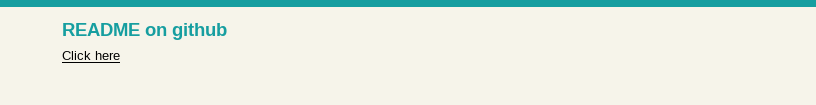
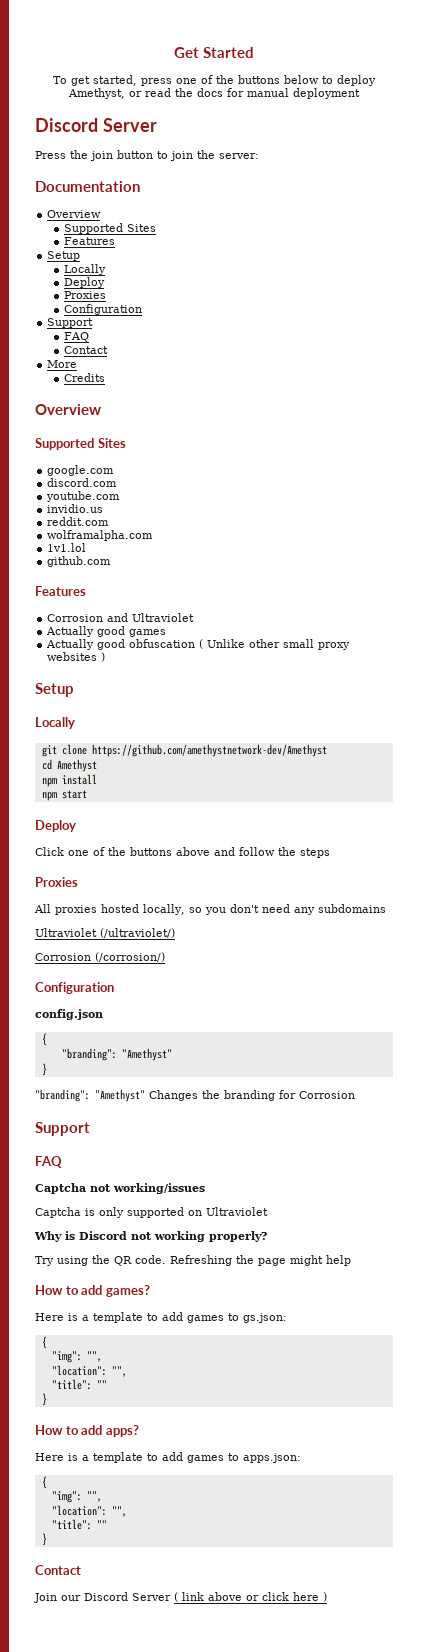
- README on github
- Click here
+ Get Started
+ To get started, press one of the buttons below to deploy Amethyst, or read the docs for manual deployment
+ Discord Server
+ Press the join button to join the server:
+ Documentation
+ Overview
+ Supported Sites
+ Features
+ Setup
+ Locally
+ Deploy
+ Proxies
+ Configuration
+ Support
+ FAQ
+ Contact
+ More
+ Credits
+ Overview
+ Supported Sites
+ google.com
+ discord.com
+ youtube.com
+ invidio.us
+ reddit.com
+ wolframalpha.com
+ 1v1.lol
+ github.com
+ Features
+ Corrosion and Ultraviolet
+ Actually good games
+ Actually good obfuscation ( Unlike other small proxy websites )
+ Setup
+ Locally
+ git clone https://github.com/amethystnetwork-dev/Amethyst
+ cd Amethyst
+ npm install
+ npm start
+ Deploy
+ Click one of the buttons above and follow the steps
+ Proxies
+ All proxies hosted locally, so you don't need any subdomains
+ Ultraviolet (/ultraviolet/)
+ Corrosion (/corrosion/)
+ Configuration
+ config.json
+ {
+ "branding": "Amethyst"
+ }
+ "branding": "Amethyst" Changes the branding for Corrosion
+ Support
+ FAQ
+ Captcha not working/issues
+ Captcha is only supported on Ultraviolet
+ Why is Discord not working properly?
+ Try using the QR code. Refreshing the page might help
+ How to add games?
+ Here is a template to add games to gs.json:
+ {
+ "img": "",
+ "location": "",
+ "title": ""
+ }
+ How to add apps?
+ Here is a template to add games to apps.json:
+ {
+ "img": "",
+ "location": "",
+ "title": ""
+ }
+ Contact
+ Join our Discord Server ( link above or click here )

